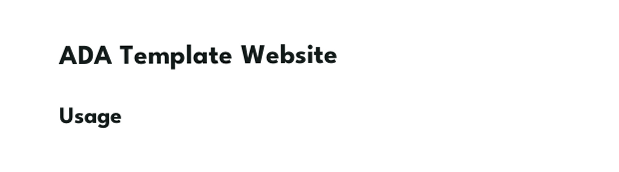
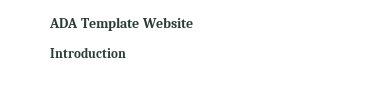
- Usage
+ Introduction

